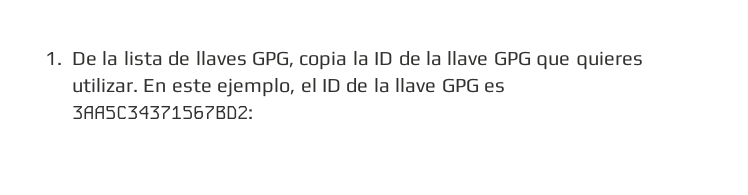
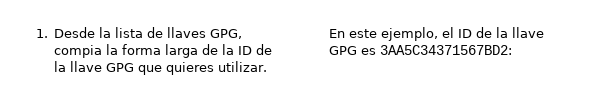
- 1. De la lista de llaves GPG, copia la ID de la llave GPG que quieres utilizar.
+ 1. Desde la lista de llaves GPG, compia la forma larga de la ID de la llave GPG que quieres utilizar.

